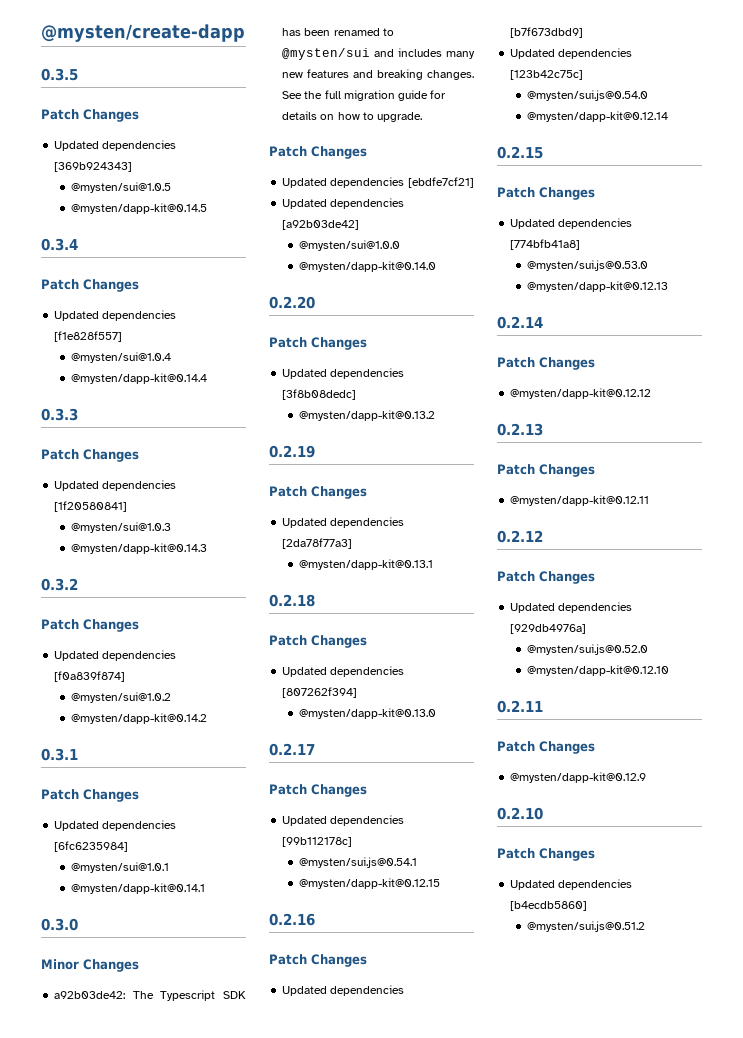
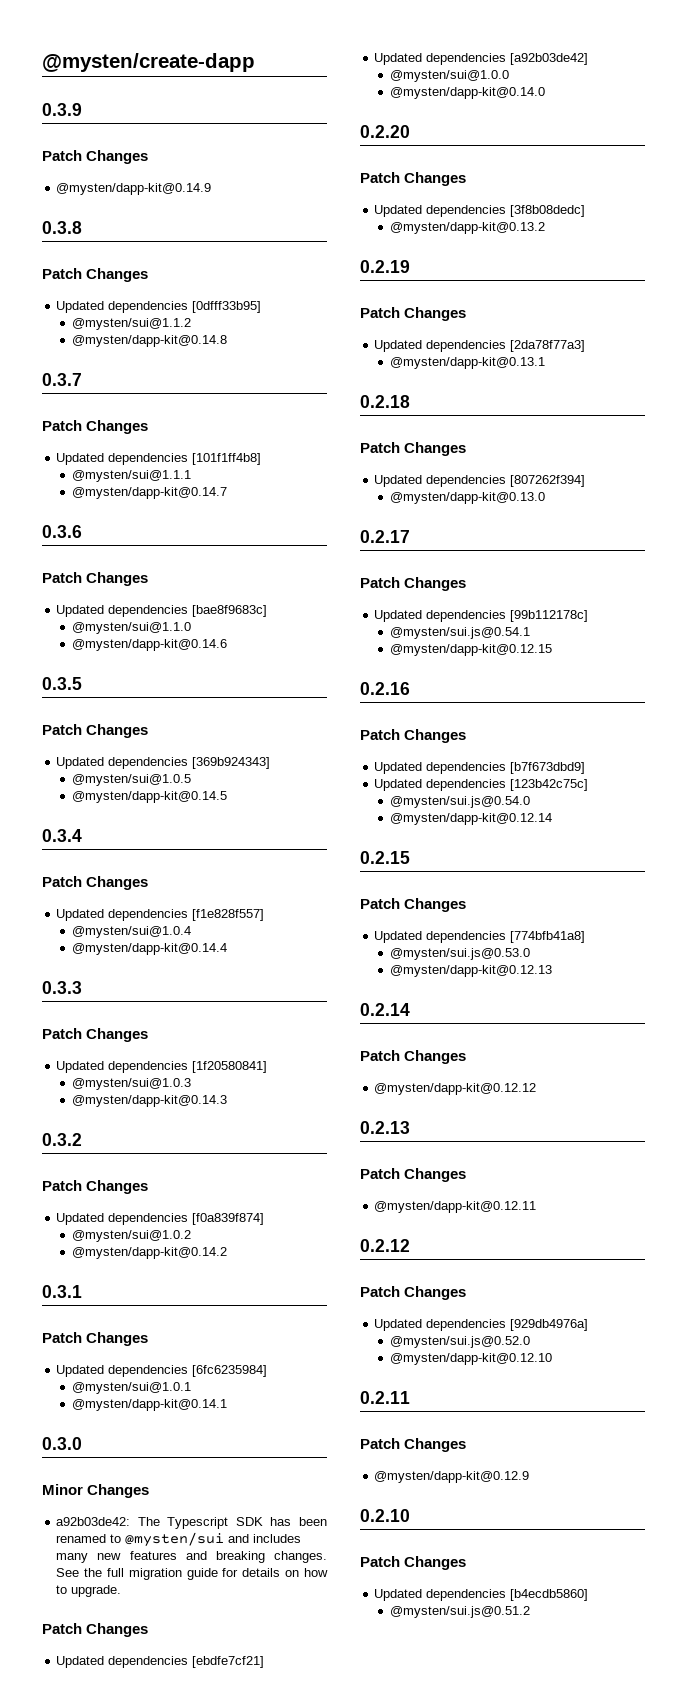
+ 0.3.9
+ Patch Changes
+ @mysten/dapp-kit@0.14.9
+ 0.3.8
+ Patch Changes
+ Updated dependencies [0dfff33b95]
+ @mysten/sui@1.1.2
+ @mysten/dapp-kit@0.14.8
+ 0.3.7
+ Patch Changes
+ Updated dependencies [101f1ff4b8]
+ @mysten/sui@1.1.1
+ @mysten/dapp-kit@0.14.7
+ 0.3.6
+ Patch Changes
+ Updated dependencies [bae8f9683c]
+ @mysten/sui@1.1.0
+ @mysten/dapp-kit@0.14.6

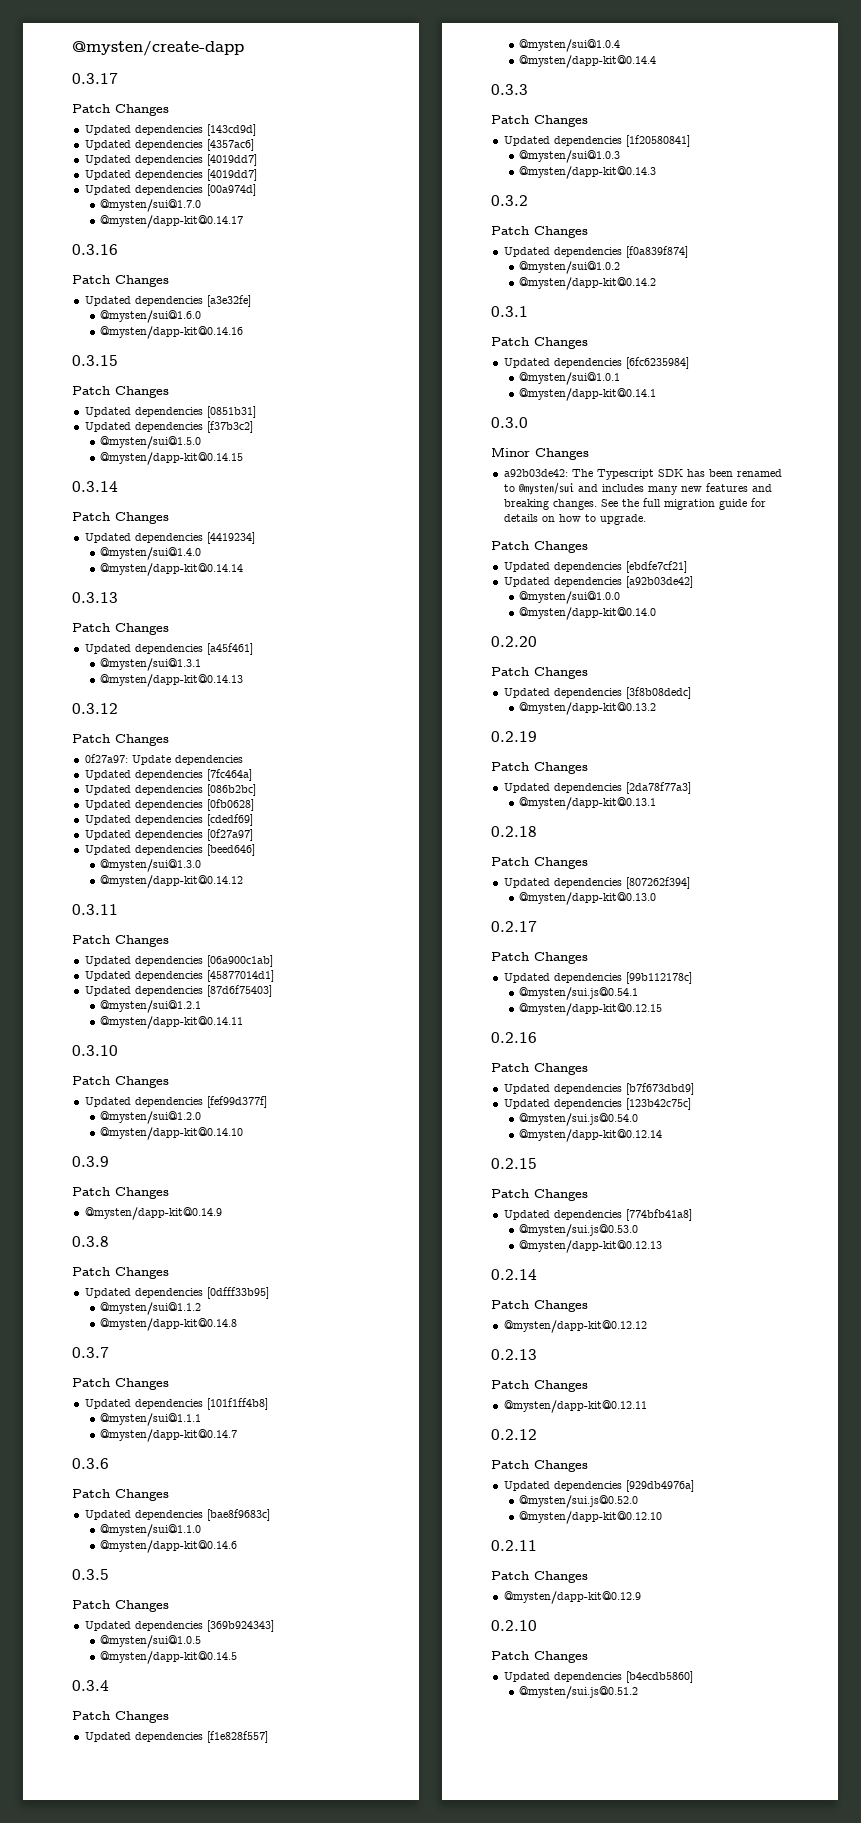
+ 0.3.17
+ Patch Changes
+ Updated dependencies [143cd9d]
+ Updated dependencies [4357ac6]
+ Updated dependencies [4019dd7]
+ Updated dependencies [4019dd7]
+ Updated dependencies [00a974d]
+ @mysten/sui@1.7.0
+ @mysten/dapp-kit@0.14.17
+ 0.3.16
+ Patch Changes
+ Updated dependencies [a3e32fe]
+ @mysten/sui@1.6.0
+ @mysten/dapp-kit@0.14.16
+ 0.3.15
+ Patch Changes
+ Updated dependencies [0851b31]
+ Updated dependencies [f37b3c2]
+ @mysten/sui@1.5.0
+ @mysten/dapp-kit@0.14.15
+ 0.3.14
+ Patch Changes
+ Updated dependencies [4419234]
+ @mysten/sui@1.4.0
+ @mysten/dapp-kit@0.14.14
+ 0.3.13
+ Patch Changes
+ Updated dependencies [a45f461]
+ @mysten/sui@1.3.1
+ @mysten/dapp-kit@0.14.13
+ 0.3.12
+ Patch Changes
+ 0f27a97: Update dependencies
+ Updated dependencies [7fc464a]
+ Updated dependencies [086b2bc]
+ Updated dependencies [0fb0628]
+ Updated dependencies [cdedf69]
+ Updated dependencies [0f27a97]
+ Updated dependencies [beed646]
+ @mysten/sui@1.3.0
+ @mysten/dapp-kit@0.14.12
+ 0.3.11
+ Patch Changes
+ Updated dependencies [06a900c1ab]
+ Updated dependencies [45877014d1]
+ Updated dependencies [87d6f75403]
+ @mysten/sui@1.2.1
+ @mysten/dapp-kit@0.14.11
+ 0.3.10
+ Patch Changes
+ Updated dependencies [fef99d377f]
+ @mysten/sui@1.2.0
+ @mysten/dapp-kit@0.14.10

